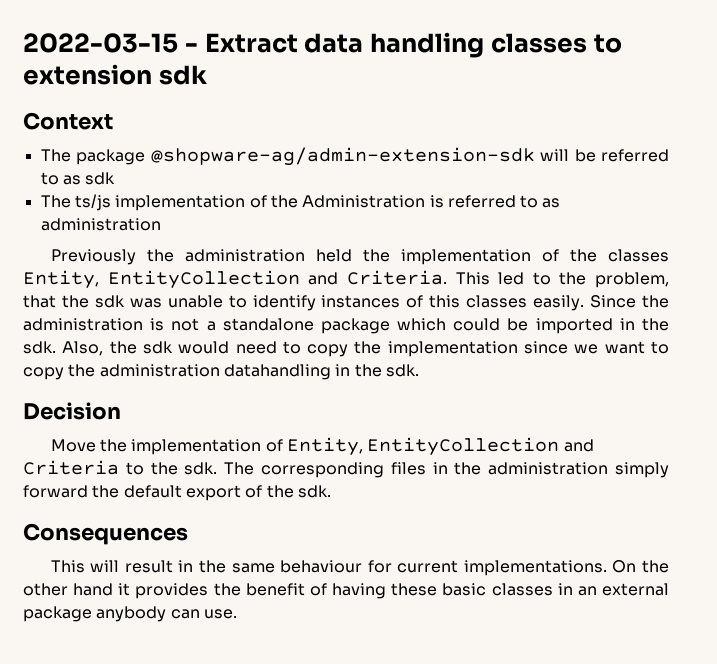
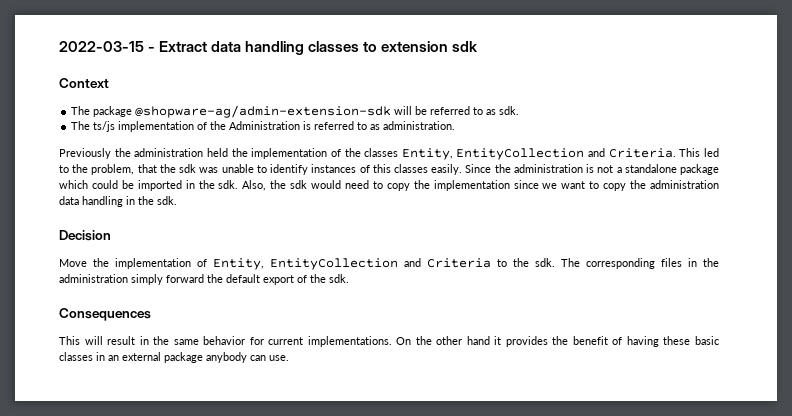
- The package @shopware-ag/admin-extension-sdk will be referred to as sdk
+ The package @shopware-ag/admin-extension-sdk will be referred to as sdk.
- The ts/js implementation of the Administration is referred to as administration
+ The ts/js implementation of the Administration is referred to as administration.
- Also, the sdk would need to copy the implementation since we want to copy the administration datahandling in the sdk.
+ Also, the sdk would need to copy the implementation since we want to copy the administration data handling in the sdk.
- This will result in the same behaviour for current implementations.
+ This will result in the same behavior for current implementations.

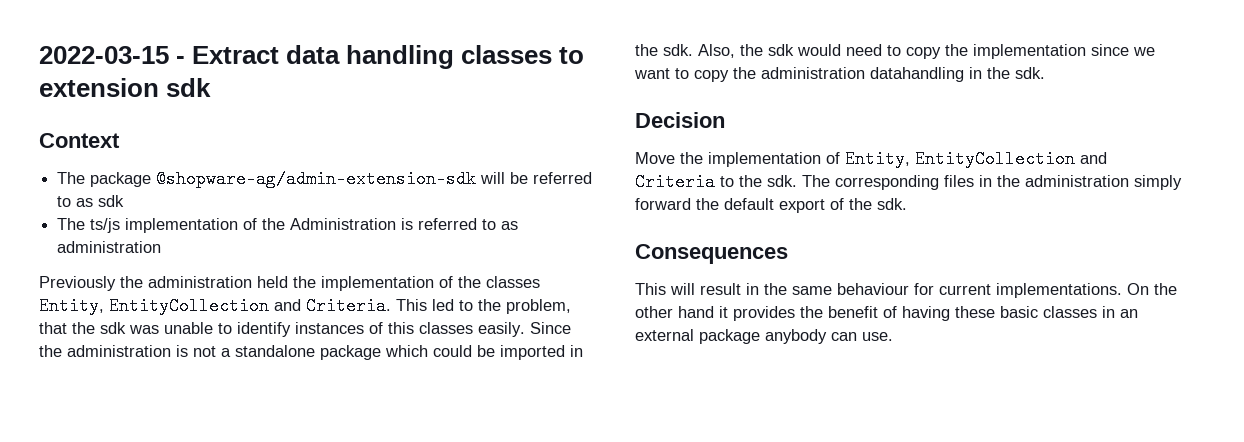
- The package @shopware-ag/admin-extension-sdk will be referred to as sdk.
+ The package @shopware-ag/admin-extension-sdk will be referred to as sdk
- The ts/js implementation of the Administration is referred to as administration.
+ The ts/js implementation of the Administration is referred to as administration
- Also, the sdk would need to copy the implementation since we want to copy the administration data handling in the sdk.
+ Also, the sdk would need to copy the implementation since we want to copy the administration datahandling in the sdk.
- This will result in the same behavior for current implementations.
+ This will result in the same behaviour for current implementations.

